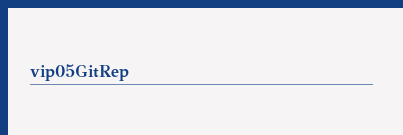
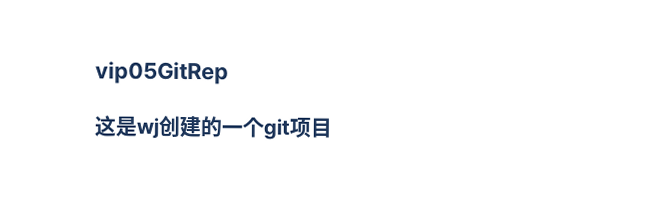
+ 这是wj创建的一个git项目

